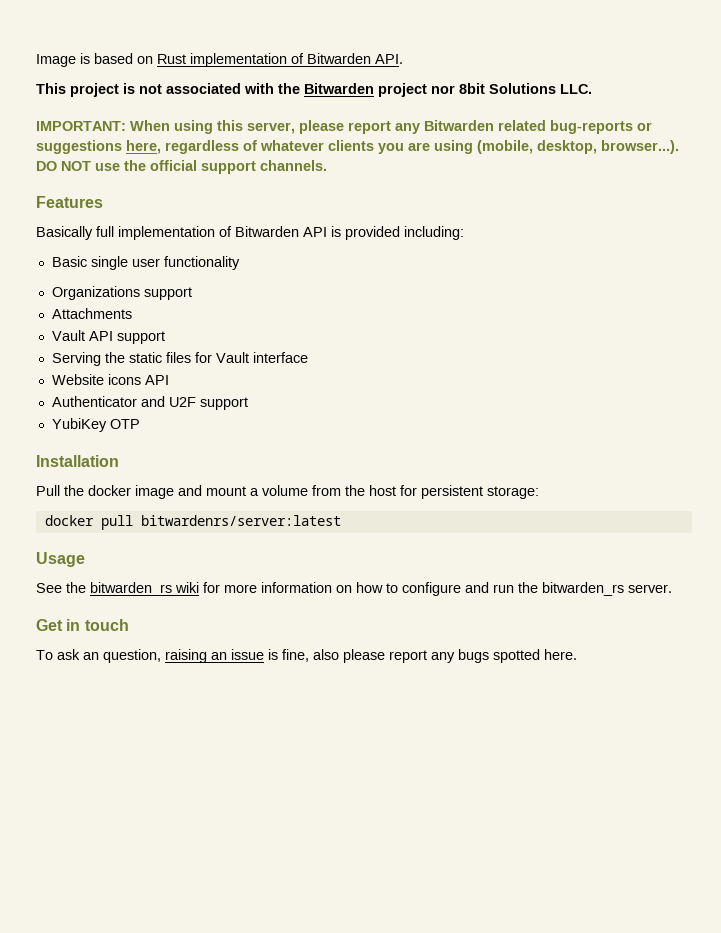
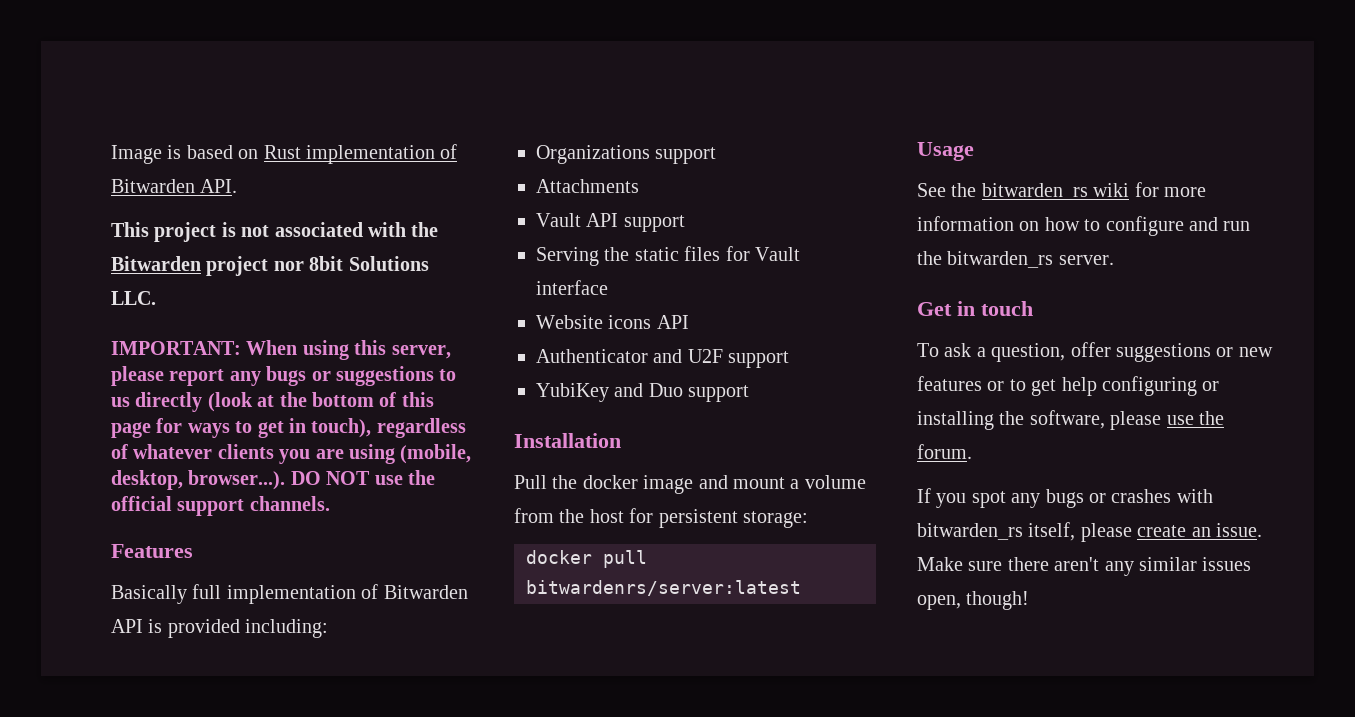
- IMPORTANT: When using this server, please report any Bitwarden related bug-reports or suggestions here, regardless of whatever clients you are using (mobile, desktop, browser...). DO NOT use the official support channels.
+ IMPORTANT: When using this server, please report any bugs or suggestions to us directly (look at the bottom of this page for ways to get in touch), regardless of whatever clients you are using (mobile, desktop, browser...). DO NOT use the official support channels.
- Basic single user functionality
- YubiKey OTP
+ YubiKey and Duo support
- To ask an question, raising an issue is fine, also please report any bugs spotted here.
+ To ask a question, offer suggestions or new features or to get help configuring or installing the software, please use the forum.
+ If you spot any bugs or crashes with bitwarden_rs itself, please create an issue. Make sure there aren't any similar issues open, though!

